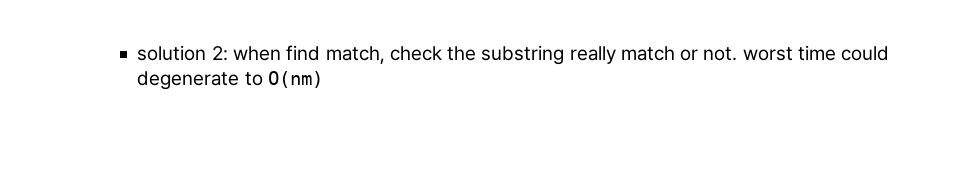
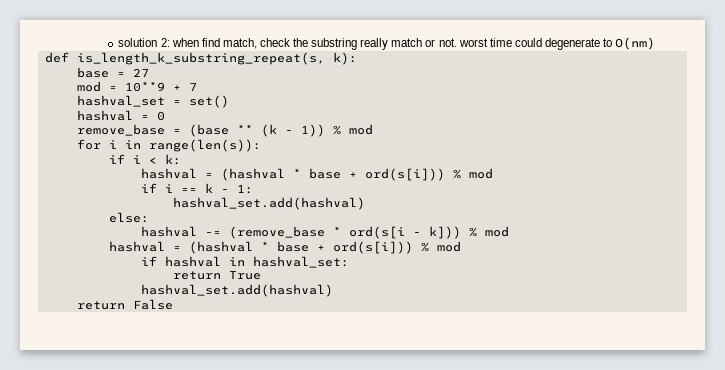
+ def is_length_k_substring_repeat(s, k):
+ base = 27
+ mod = 10**9 + 7
+ hashval_set = set()
+ hashval = 0
+ remove_base = (base ** (k - 1)) % mod
+ for i in range(len(s)):
+ if i < k:
+ hashval = (hashval * base + ord(s[i])) % mod
+ if i == k - 1:
+ hashval_set.add(hashval)
+ else:
+ hashval -= (remove_base * ord(s[i - k])) % mod
+ hashval = (hashval * base + ord(s[i])) % mod
+ if hashval in hashval_set:
+ return True
+ hashval_set.add(hashval)
+ return False

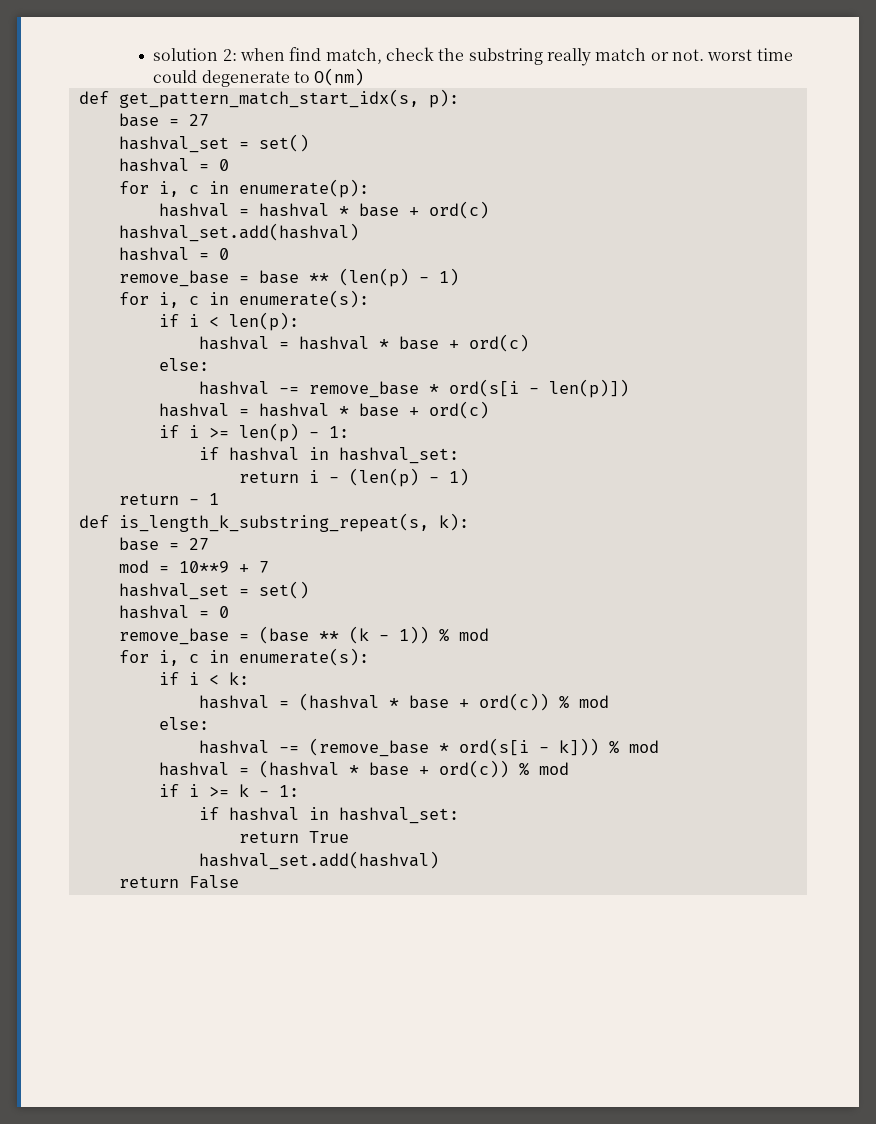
+ def get_pattern_match_start_idx(s, p):
+ base = 27
+ hashval_set = set()
+ hashval = 0
+ for i, c in enumerate(p):
+ hashval = hashval * base + ord(c)
+ hashval_set.add(hashval)
+ hashval = 0
+ remove_base = base ** (len(p) - 1)
+ for i, c in enumerate(s):
+ if i < len(p):
+ hashval = hashval * base + ord(c)
+ else:
+ hashval -= remove_base * ord(s[i - len(p)])
+ hashval = hashval * base + ord(c)
+ if i >= len(p) - 1:
+ if hashval in hashval_set:
+ return i - (len(p) - 1)
+ return - 1
  remove_base = (base ** (k - 1)) % mod
- for i in range(len(s)):
+ for i, c in enumerate(s):
  if i < k:
- hashval = (hashval * base + ord(s[i])) % mod
- if i == k - 1:
- hashval_set.add(hashval)
+ hashval = (hashval * base + ord(c)) % mod
  hashval -= (remove_base * ord(s[i - k])) % mod
- hashval = (hashval * base + ord(s[i])) % mod
+ hashval = (hashval * base + ord(c)) % mod
+ if i >= k - 1:

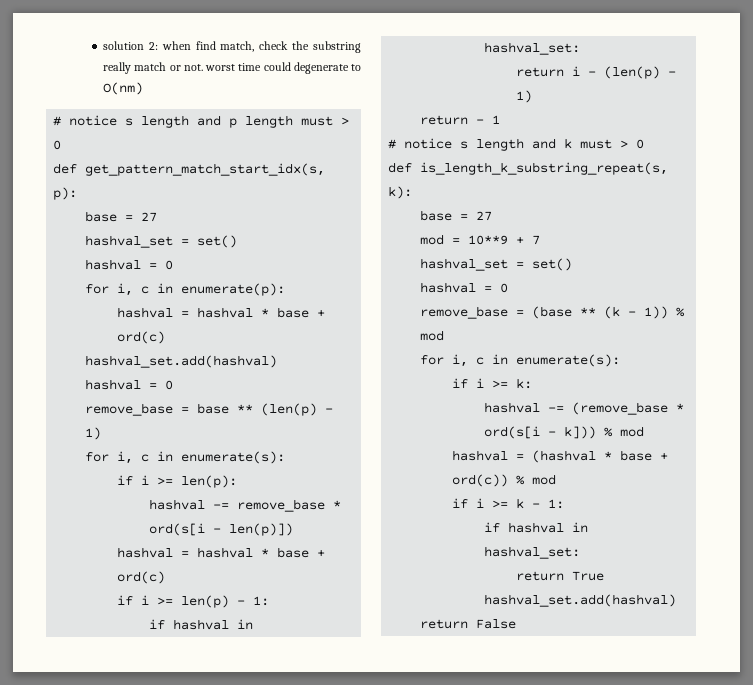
+ # notice s length and p length must > 0
- if i < len(p):
- hashval = hashval * base + ord(c)
- else:
+ if i >= len(p):
+ # notice s length and k must > 0
- if i < k:
- hashval = (hashval * base + ord(c)) % mod
- else:
+ if i >= k:

